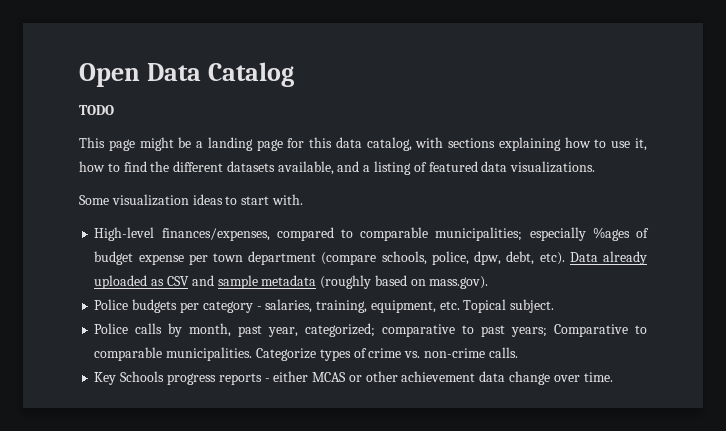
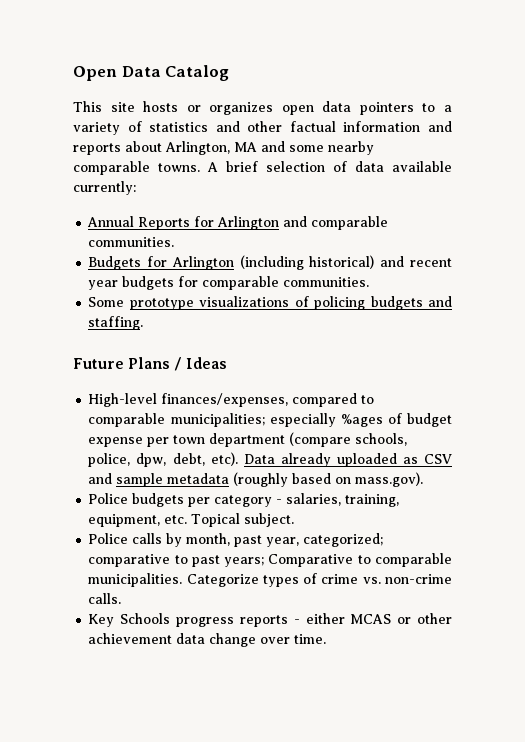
- TODO
- This page might be a landing page for this data catalog, with sections explaining how to use it, how to find the different datasets available, and a listing of featured data visualizations.
- Some visualization ideas to start with.
+ This site hosts or organizes open data pointers to a variety of statistics and other factual information and reports about Arlington, MA and some nearby comparable towns. A brief selection of data available currently:
+ Annual Reports for Arlington and comparable communities.
+ Budgets for Arlington (including historical) and recent year budgets for comparable communities.
+ Some prototype visualizations of policing budgets and staffing.
+ Future Plans / Ideas

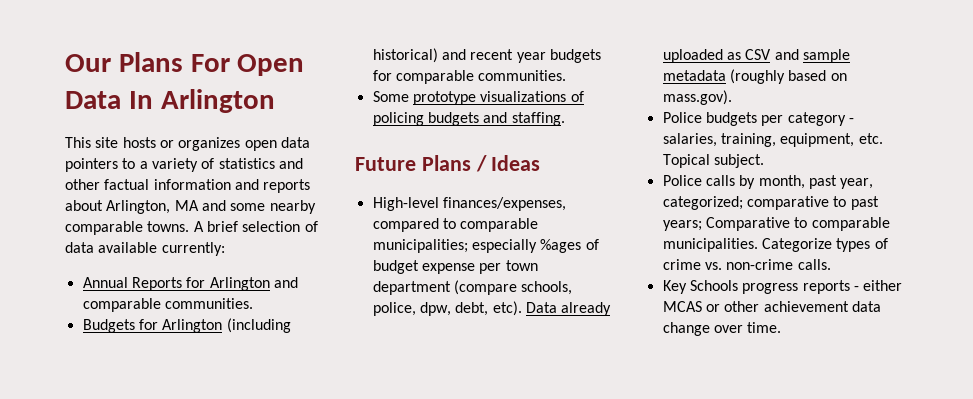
- Open Data Catalog
+ Our Plans For Open Data In Arlington

